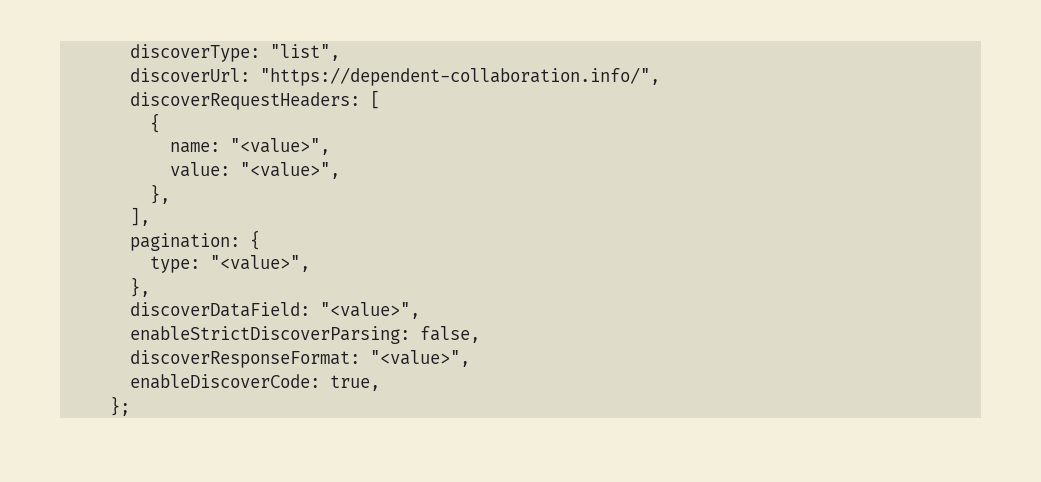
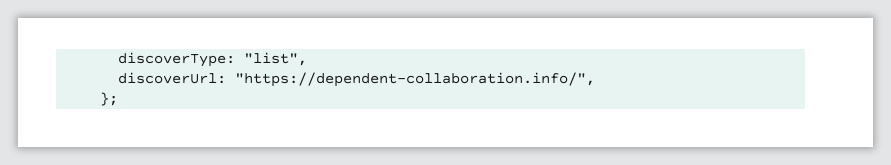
- discoverRequestHeaders: [
- {
- name: "<value>",
- value: "<value>",
- },
- ],
- pagination: {
- type: "<value>",
- },
- discoverDataField: "<value>",
- enableStrictDiscoverParsing: false,
- discoverResponseFormat: "<value>",
- enableDiscoverCode: true,

